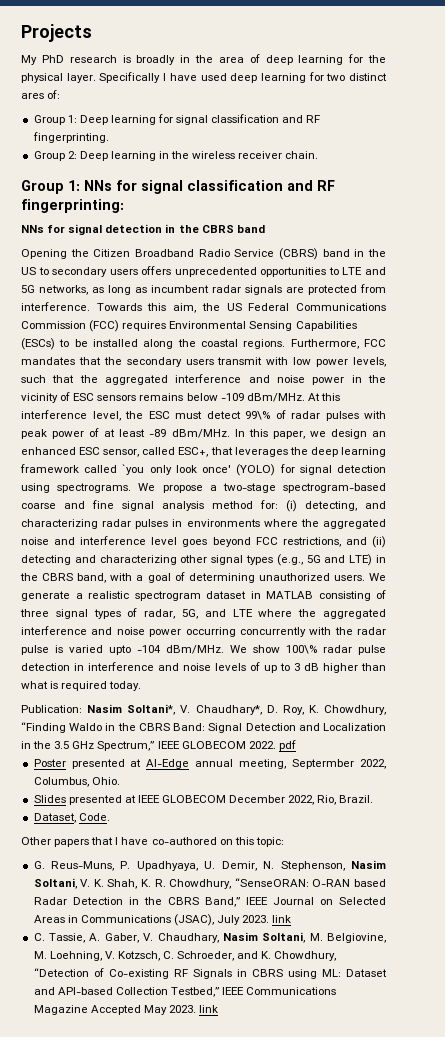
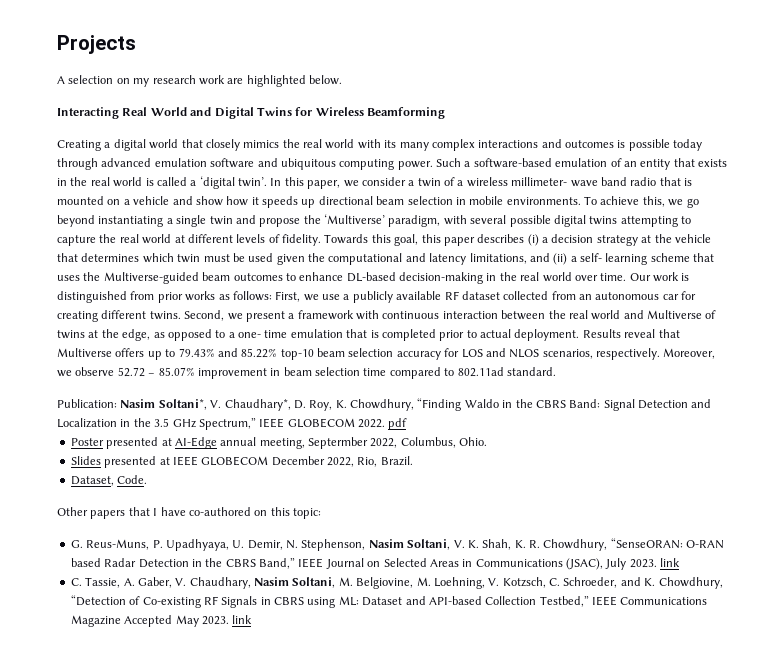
- My PhD research is broadly in the area of deep learning for the physical layer. Specifically I have used deep learning for two distinct ares of:
- Group 1: Deep learning for signal classification and RF fingerprinting.
- Group 2: Deep learning in the wireless receiver chain.
- Group 1: NNs for signal classification and RF fingerprinting:
- NNs for signal detection in the CBRS band
- Opening the Citizen Broadband Radio Service (CBRS) band in the US to secondary users offers unprecedented opportunities to LTE and 5G networks, as long as incumbent radar signals are protected from interference. Towards this aim, the US Federal Communications Commission (FCC) requires Environmental Sensing Capabilities (ESCs) to be installed along the coastal regions. Furthermore, FCC mandates that the secondary users transmit with low power levels, such that the aggregated interference and noise power in the vicinity of ESC sensors remains below -109 dBm/MHz. At this interference level, the ESC must detect 99\% of radar pulses with peak power of at least -89 dBm/MHz. In this paper, we design an enhanced ESC sensor, called ESC+, that leverages the deep learning framework called `you only look once' (YOLO) for signal detection using spectrograms. We propose a two-stage spectrogram-based coarse and fine signal analysis method for: (i) detecting, and characterizing radar pulses in environments where the aggregated noise and interference level goes beyond FCC restrictions, and (ii) detecting and characterizing other signal types (e.g., 5G and LTE) in the CBRS band, with a goal of determining unauthorized users. We generate a realistic spectrogram dataset in MATLAB consisting of three signal types of radar, 5G, and LTE where the aggregated interference and noise power occurring concurrently with the radar pulse is varied upto -104 dBm/MHz. We show 100\% radar pulse detection in interference and noise levels of up to 3 dB higher than what is required today.
+ A selection on my research work are highlighted below.
+ Interacting Real World and Digital Twins for Wireless Beamforming
+ Creating a digital world that closely mimics the real world with its many complex interactions and outcomes is possible today through advanced emulation software and ubiquitous computing power. Such a software-based emulation of an entity that exists in the real world is called a ‘digital twin’. In this paper, we consider a twin of a wireless millimeter- wave band radio that is mounted on a vehicle and show how it speeds up directional beam selection in mobile environments. To achieve this, we go beyond instantiating a single twin and propose the ‘Multiverse’ paradigm, with several possible digital twins attempting to capture the real world at different levels of fidelity. Towards this goal, this paper describes (i) a decision strategy at the vehicle that determines which twin must be used given the computational and latency limitations, and (ii) a self- learning scheme that uses the Multiverse-guided beam outcomes to enhance DL-based decision-making in the real world over time. Our work is distinguished from prior works as follows: First, we use a publicly available RF dataset collected from an autonomous car for creating different twins. Second, we present a framework with continuous interaction between the real world and Multiverse of twins at the edge, as opposed to a one- time emulation that is completed prior to actual deployment. Results reveal that Multiverse offers up to 79.43% and 85.22% top-10 beam selection accuracy for LOS and NLOS scenarios, respectively. Moreover, we observe 52.72 − 85.07% improvement in beam selection time compared to 802.11ad standard.

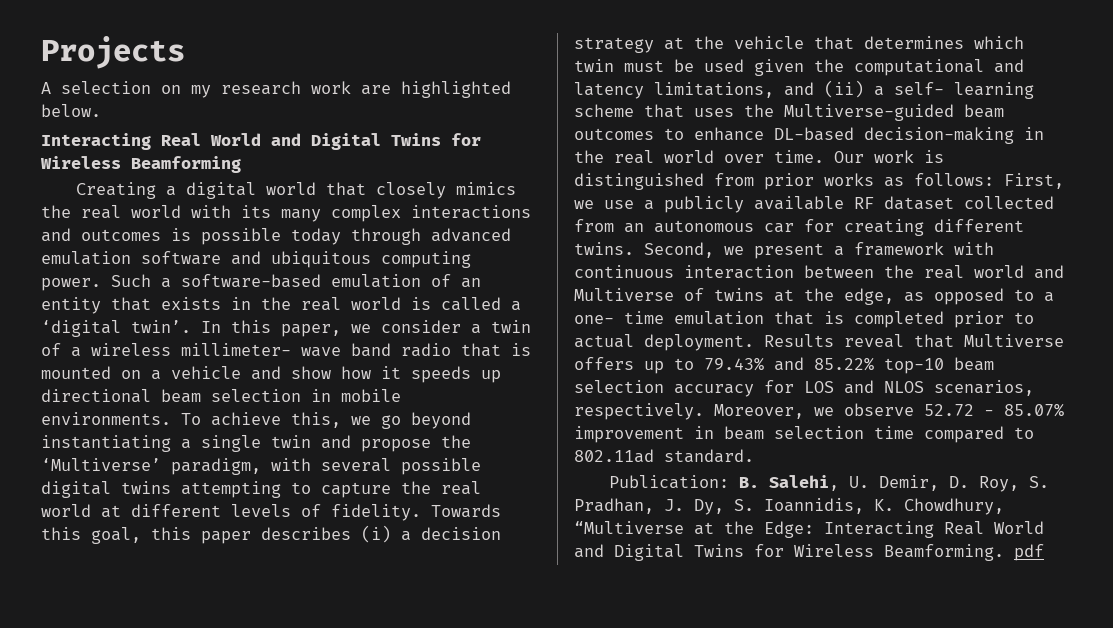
- Publication: Nasim Soltani*, V. Chaudhary*, D. Roy, K. Chowdhury, “Finding Waldo in the CBRS Band: Signal Detection and Localization in the 3.5 GHz Spectrum,” IEEE GLOBECOM 2022. pdf
- Poster presented at AI-Edge annual meeting, Septermber 2022, Columbus, Ohio.
- Slides presented at IEEE GLOBECOM December 2022, Rio, Brazil.
- Dataset, Code.
- Other papers that I have co-authored on this topic:
- G. Reus-Muns, P. Upadhyaya, U. Demir, N. Stephenson, Nasim Soltani, V. K. Shah, K. R. Chowdhury, “SenseORAN: O-RAN based Radar Detection in the CBRS Band,” IEEE Journal on Selected Areas in Communications (JSAC), July 2023. link
- C. Tassie, A. Gaber, V. Chaudhary, Nasim Soltani, M. Belgiovine, M. Loehning, V. Kotzsch, C. Schroeder, and K. Chowdhury, “Detection of Co-existing RF Signals in CBRS using ML: Dataset and API-based Collection Testbed,” IEEE Communications Magazine Accepted May 2023. link
+ Publication: B. Salehi, U. Demir, D. Roy, S. Pradhan, J. Dy, S. Ioannidis, K. Chowdhury, “Multiverse at the Edge: Interacting Real World and Digital Twins for Wireless Beamforming. pdf

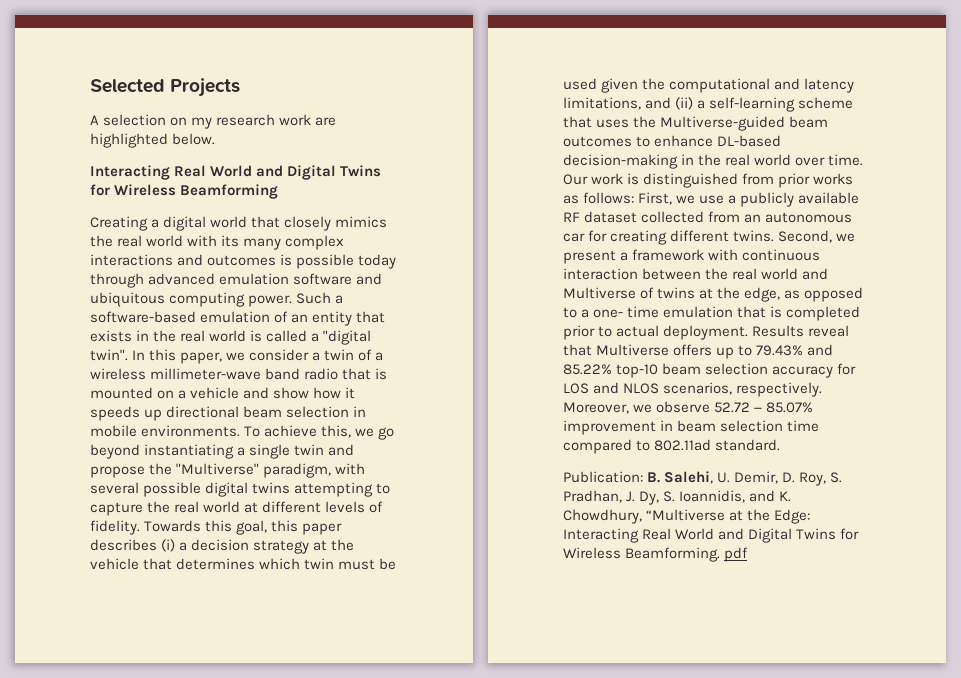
- Projects
+ Selected Projects
- Such a software-based emulation of an entity that exists in the real world is called a ‘digital twin’.
+ Such a software-based emulation of an entity that exists in the real world is called a "digital twin".
- In this paper, we consider a twin of a wireless millimeter- wave band radio that is mounted on a vehicle and show how it speeds up directional beam selection in mobile environments.
+ In this paper, we consider a twin of a wireless millimeter-wave band radio that is mounted on a vehicle and show how it speeds up directional beam selection in mobile environments.
- To achieve this, we go beyond instantiating a single twin and propose the ‘Multiverse’ paradigm, with several possible digital twins attempting to capture the real world at different levels of fidelity.
+ To achieve this, we go beyond instantiating a single twin and propose the "Multiverse" paradigm, with several possible digital twins attempting to capture the real world at different levels of fidelity.
- Towards this goal, this paper describes (i) a decision strategy at the vehicle that determines which twin must be used given the computational and latency limitations, and (ii) a self- learning scheme that uses the Multiverse-guided beam outcomes to enhance DL-based decision-making in the real world over time.
+ Towards this goal, this paper describes (i) a decision strategy at the vehicle that determines which twin must be used given the computational and latency limitations, and (ii) a self-learning scheme that uses the Multiverse-guided beam outcomes to enhance DL-based decision-making in the real world over time.
- Publication: B. Salehi, U. Demir, D. Roy, S. Pradhan, J. Dy, S. Ioannidis, K. Chowdhury, “Multiverse at the Edge: Interacting Real World and Digital Twins for Wireless Beamforming. pdf
+ Publication: B. Salehi, U. Demir, D. Roy, S. Pradhan, J. Dy, S. Ioannidis, and K. Chowdhury, “Multiverse at the Edge: Interacting Real World and Digital Twins for Wireless Beamforming. pdf

